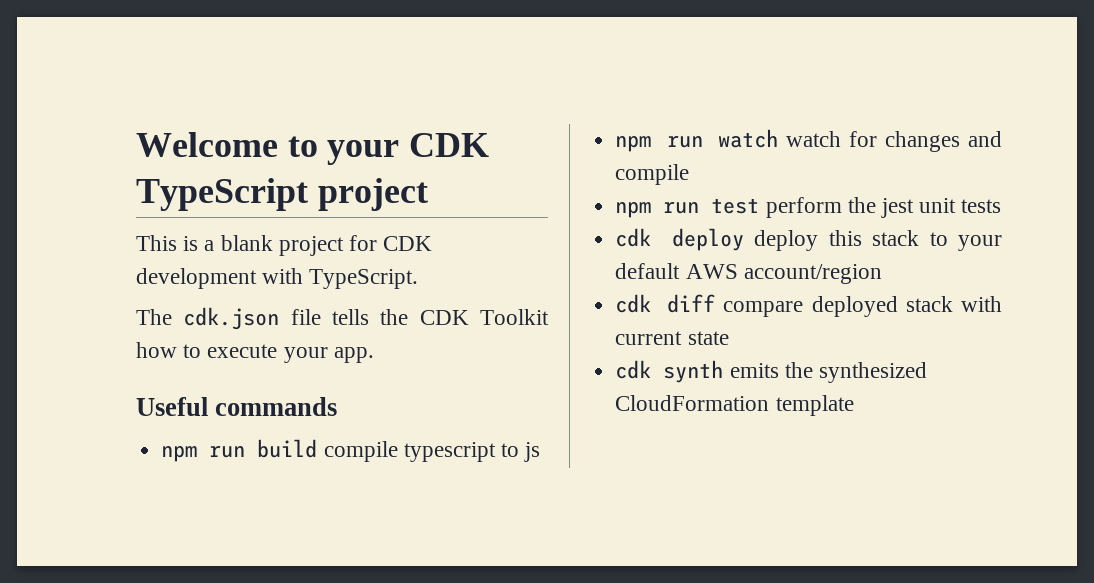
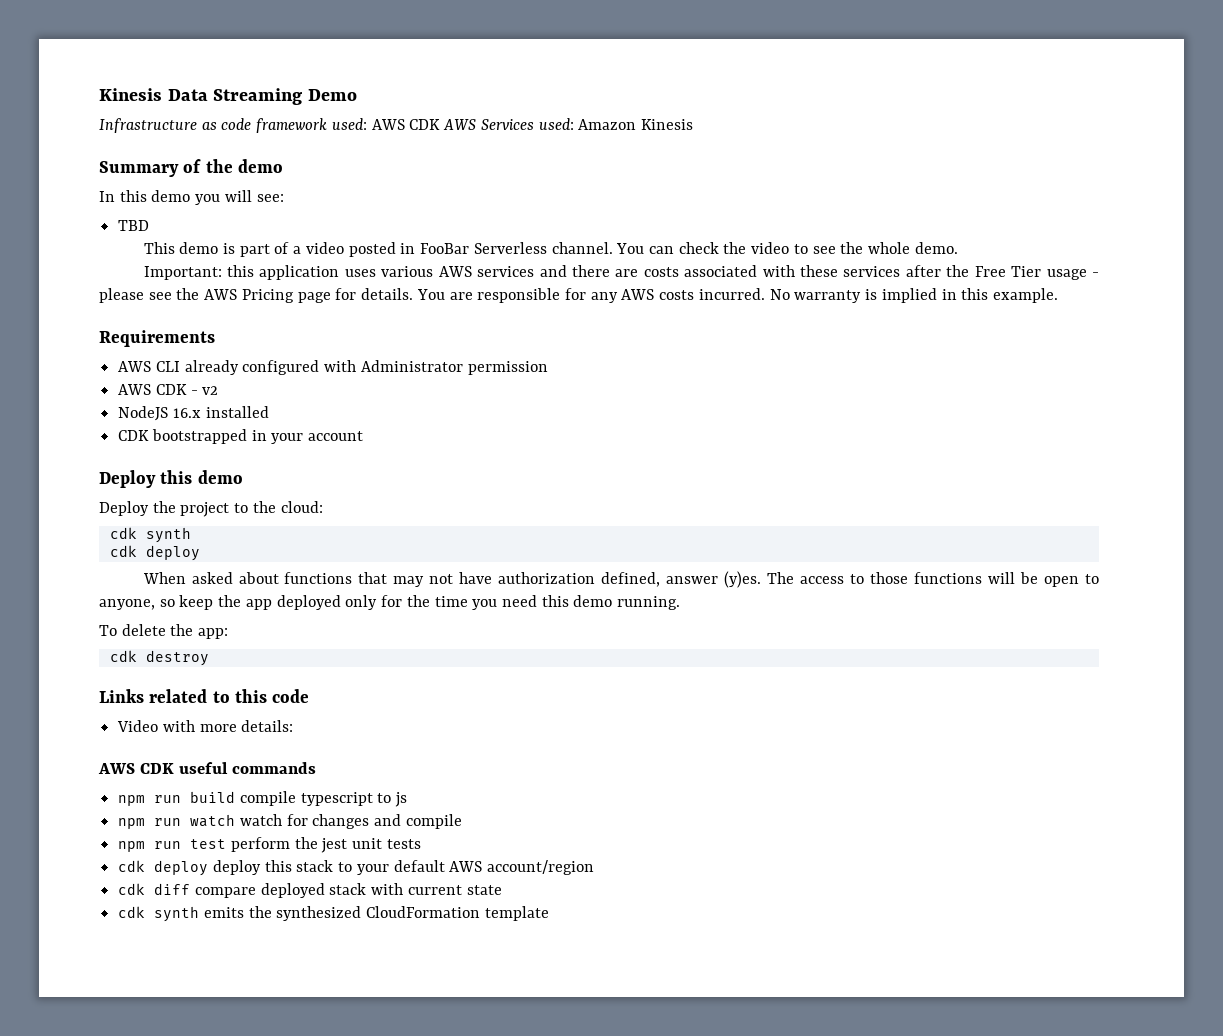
- Welcome to your CDK TypeScript project
- This is a blank project for CDK development with TypeScript.
- The cdk.json file tells the CDK Toolkit how to execute your app.
- Useful commands
+ Kinesis Data Streaming Demo
+ Infrastructure as code framework used: AWS CDK AWS Services used: Amazon Kinesis
+ Summary of the demo
+ In this demo you will see:
+ TBD
+ This demo is part of a video posted in FooBar Serverless channel. You can check the video to see the whole demo.
+ Important: this application uses various AWS services and there are costs associated with these services after the Free Tier usage - please see the AWS Pricing page for details. You are responsible for any AWS costs incurred. No warranty is implied in this example.
+ Requirements
+ AWS CLI already configured with Administrator permission
+ AWS CDK - v2
+ NodeJS 16.x installed
+ CDK bootstrapped in your account
+ Deploy this demo
+ Deploy the project to the cloud:
+ cdk synth
+ cdk deploy
+ When asked about functions that may not have authorization defined, answer (y)es. The access to those functions will be open to anyone, so keep the app deployed only for the time you need this demo running.
+ To delete the app:
+ cdk destroy
+ Links related to this code
+ Video with more details:
+ AWS CDK useful commands

